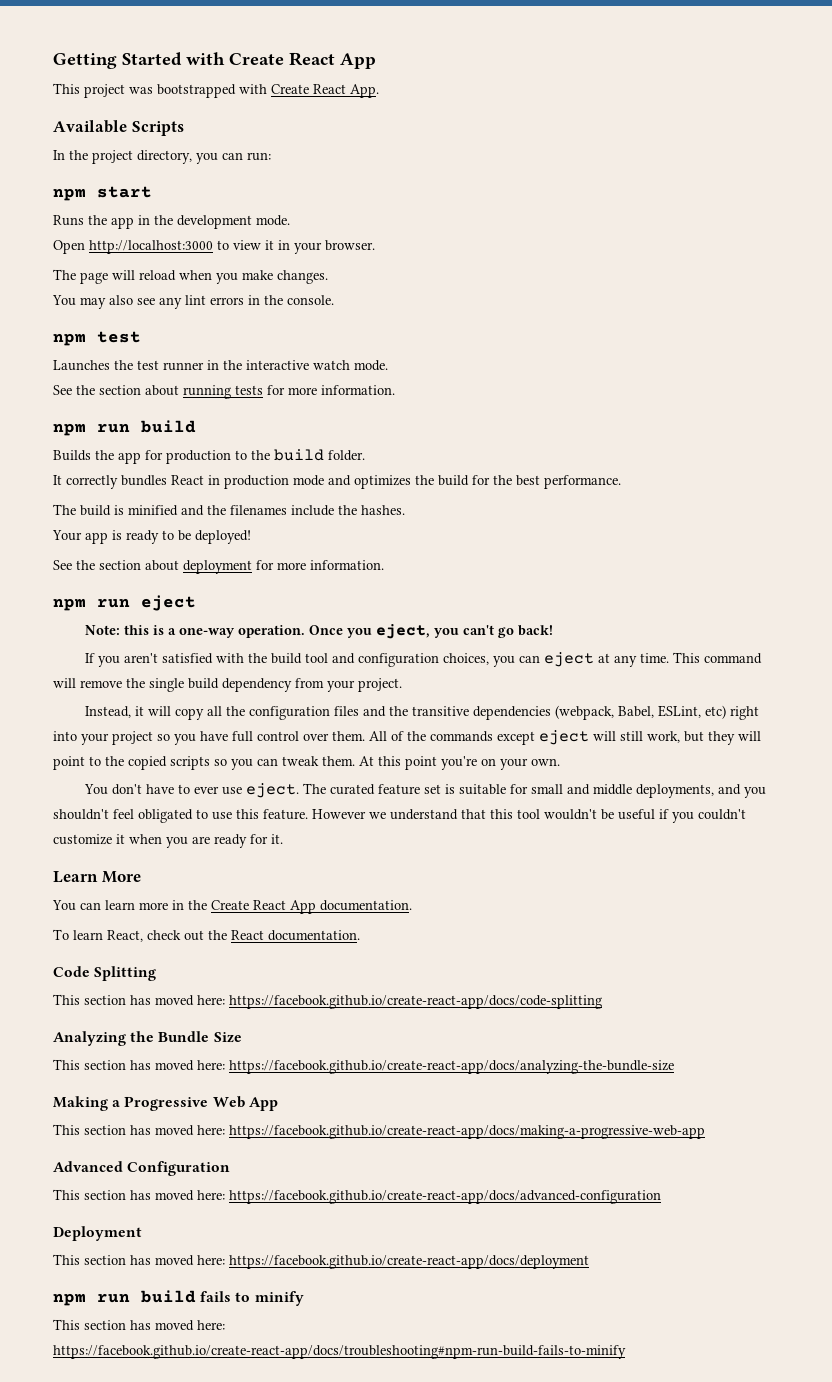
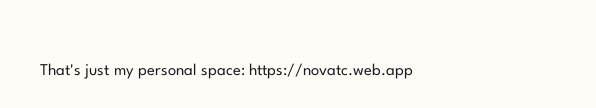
- Getting Started with Create React App
- This project was bootstrapped with Create React App.
- Available Scripts
- In the project directory, you can run:
- npm start
- Runs the app in the development mode.
- Open http://localhost:3000 to view it in your browser.
- The page will reload when you make changes.
- You may also see any lint errors in the console.
- npm test
- Launches the test runner in the interactive watch mode.
- See the section about running tests for more information.
- npm run build
- Builds the app for production to the build folder.
- It correctly bundles React in production mode and optimizes the build for the best performance.
- The build is minified and the filenames include the hashes.
- Your app is ready to be deployed!
- See the section about deployment for more information.
- npm run eject
- Note: this is a one-way operation. Once you eject, you can't go back!
- If you aren't satisfied with the build tool and configuration choices, you can eject at any time. This command will remove the single build dependency from your project.
- Instead, it will copy all the configuration files and the transitive dependencies (webpack, Babel, ESLint, etc) right into your project so you have full control over them. All of the commands except eject will still work, but they will point to the copied scripts so you can tweak them. At this point you're on your own.
- You don't have to ever use eject. The curated feature set is suitable for small and middle deployments, and you shouldn't feel obligated to use this feature. However we understand that this tool wouldn't be useful if you couldn't customize it when you are ready for it.
- Learn More
- You can learn more in the Create React App documentation.
- To learn React, check out the React documentation.
- Code Splitting
- This section has moved here: https://facebook.github.io/create-react-app/docs/code-splitting
- Analyzing the Bundle Size
- This section has moved here: https://facebook.github.io/create-react-app/docs/analyzing-the-bundle-size
- Making a Progressive Web App
- This section has moved here: https://facebook.github.io/create-react-app/docs/making-a-progressive-web-app
- Advanced Configuration
- This section has moved here: https://facebook.github.io/create-react-app/docs/advanced-configuration
- Deployment
- This section has moved here: https://facebook.github.io/create-react-app/docs/deployment
- npm run build fails to minify
- This section has moved here: https://facebook.github.io/create-react-app/docs/troubleshooting#npm-run-build-fails-to-minify
+ That's just my personal space: https://novatc.web.app

